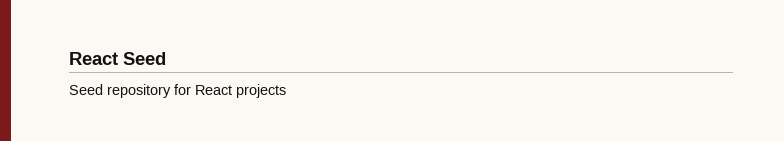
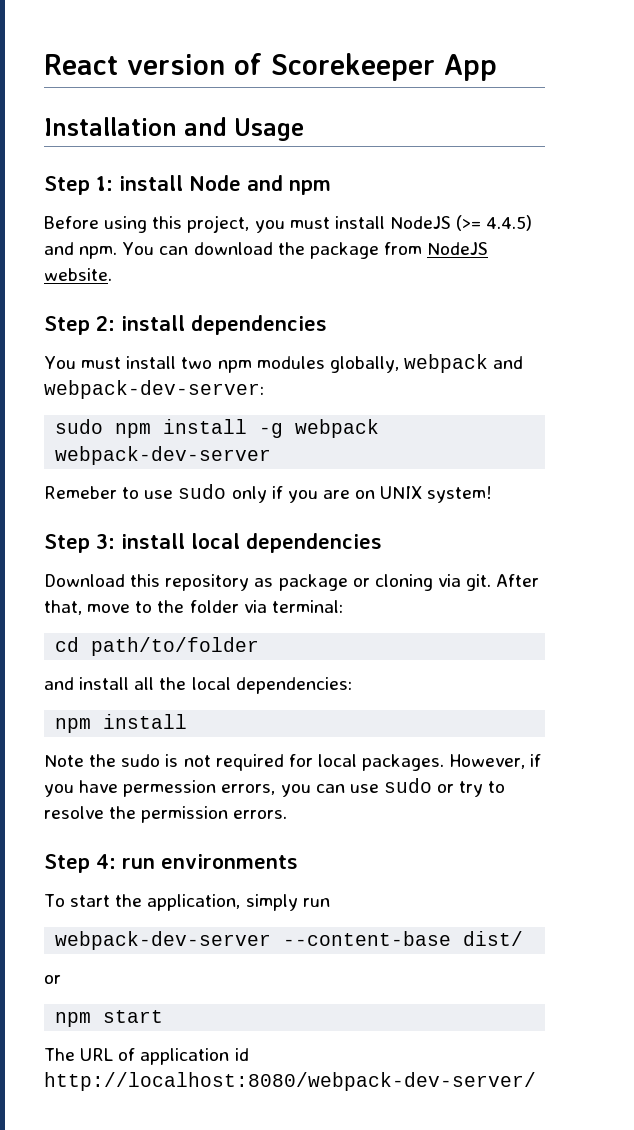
- React Seed
- Seed repository for React projects
+ React version of Scorekeeper App
+ Installation and Usage
+ Step 1: install Node and npm
+ Before using this project, you must install NodeJS (>= 4.4.5) and npm. You can download the package from NodeJS website.
+ Step 2: install dependencies
+ You must install two npm modules globally, webpack and webpack-dev-server:
+ sudo npm install -g webpack webpack-dev-server
+ Remeber to use sudo only if you are on UNIX system!
+ Step 3: install local dependencies
+ Download this repository as package or cloning via git. After that, move to the folder via terminal:
+ cd path/to/folder
+ and install all the local dependencies:
+ npm install
+ Note the sudo is not required for local packages. However, if you have permession errors, you can use sudo or try to resolve the permission errors.
+ Step 4: run environments
+ To start the application, simply run
+ webpack-dev-server --content-base dist/
+ or
+ npm start
+ The URL of application id http://localhost:8080/webpack-dev-server/

